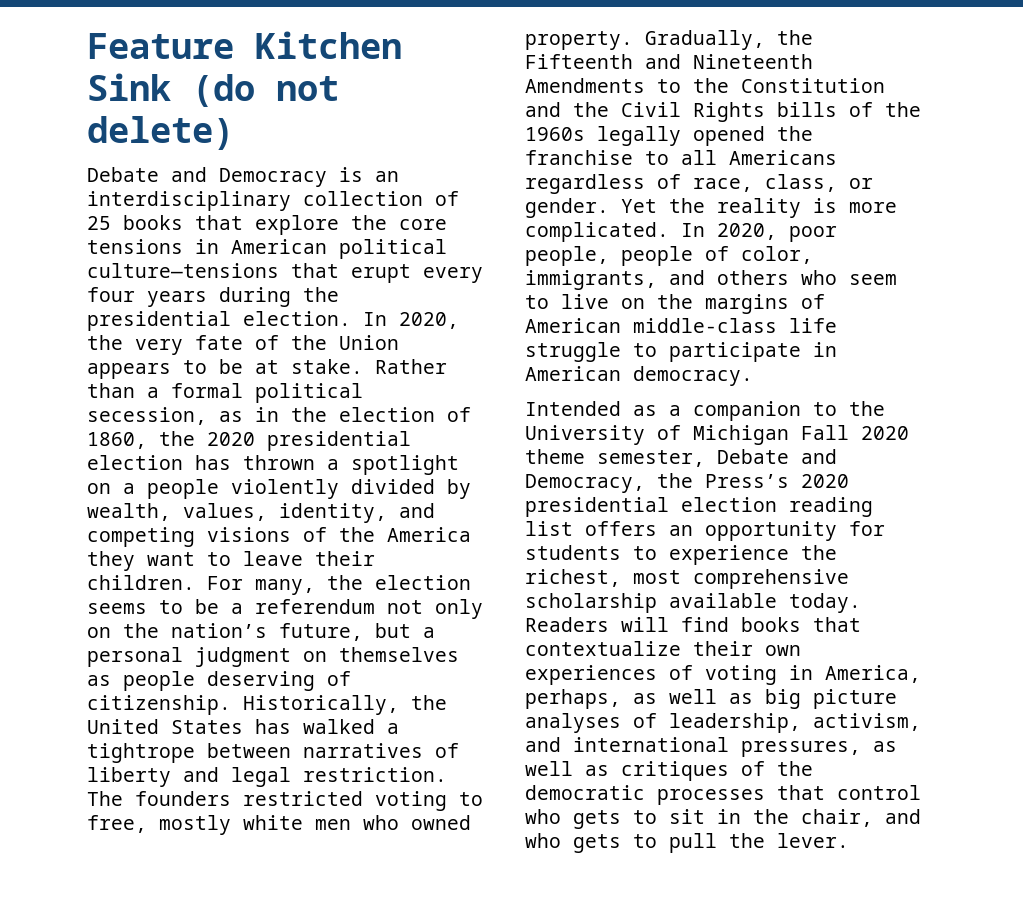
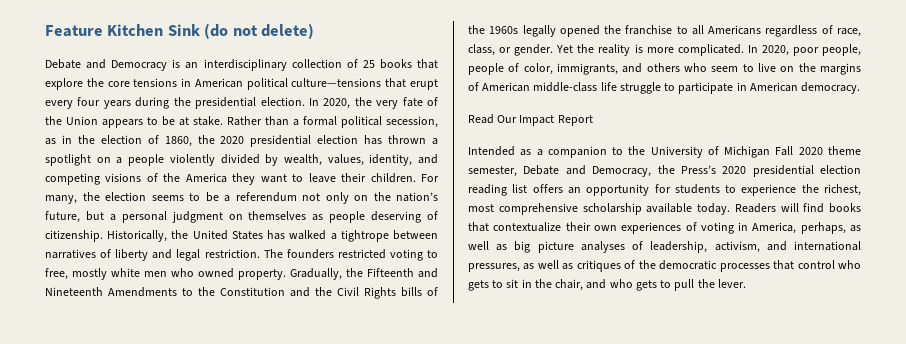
+ Read Our Impact Report

